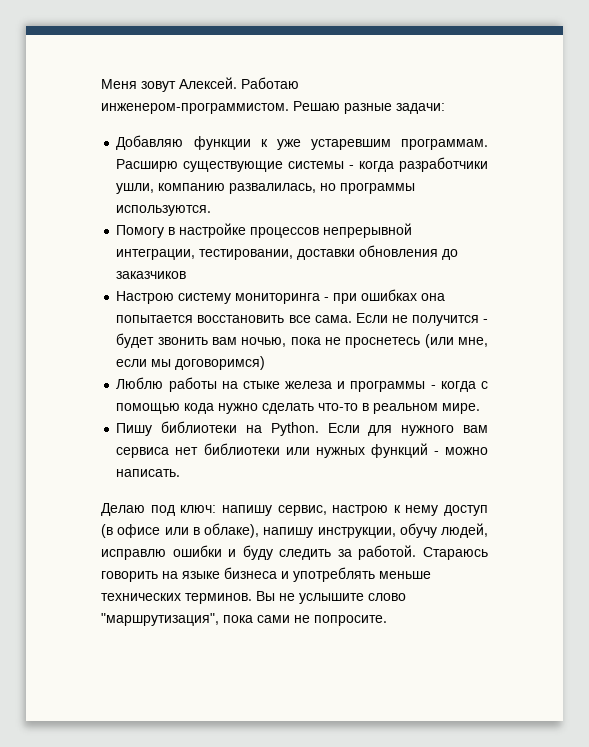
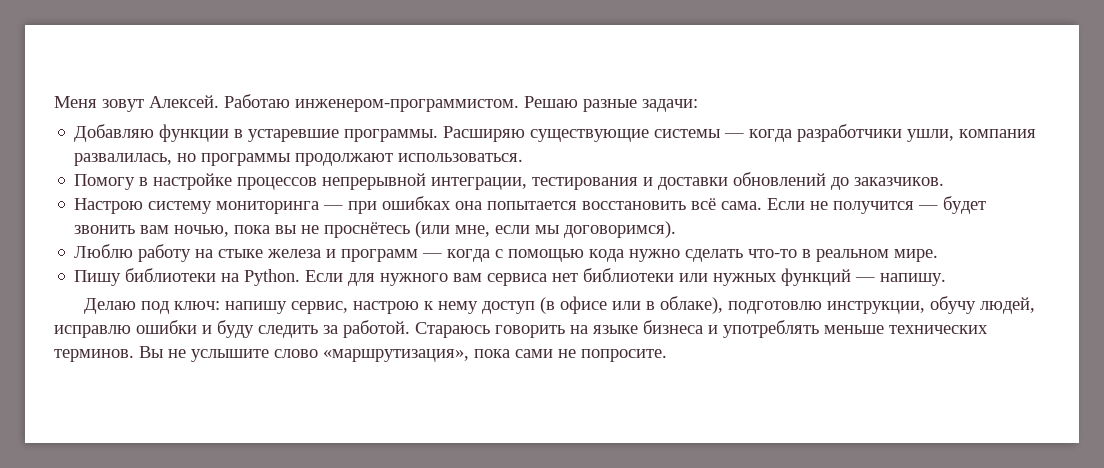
- Добавляю функции к уже устаревшим программам. Расширю существующие системы - когда разработчики ушли, компанию развалилась, но программы используются.
+ Добавляю функции в устаревшие программы. Расширяю существующие системы — когда разработчики ушли, компания развалилась, но программы продолжают использоваться.
- Помогу в настройке процессов непрерывной интеграции, тестировании, доставки обновления до заказчиков
+ Помогу в настройке процессов непрерывной интеграции, тестирования и доставки обновлений до заказчиков.
- Настрою систему мониторинга - при ошибках она попытается восстановить все сама.
+ Настрою систему мониторинга — при ошибках она попытается восстановить всё сама.
- Если не получится - будет звонить вам ночью, пока не проснетесь (или мне, если мы договоримся)
+ Если не получится — будет звонить вам ночью, пока вы не проснётесь (или мне, если мы договоримся).
- Люблю работы на стыке железа и программы - когда с помощью кода нужно сделать что‑то в реальном мире.
+ Люблю работу на стыке железа и программ — когда с помощью кода нужно сделать что‑то в реальном мире.
- Если для нужного вам сервиса нет библиотеки или нужных функций - можно написать.
+ Если для нужного вам сервиса нет библиотеки или нужных функций — напишу.
- Делаю под ключ: напишу сервис, настрою к нему доступ (в офисе или в облаке), напишу инструкции, обучу людей, исправлю ошибки и буду следить за работой.
+ Делаю под ключ: напишу сервис, настрою к нему доступ (в офисе или в облаке), подготовлю инструкции, обучу людей, исправлю ошибки и буду следить за работой.
- Вы не услышите слово "маршрутизация", пока сами не попросите.
+ Вы не услышите слово «маршрутизация», пока сами не попросите.

